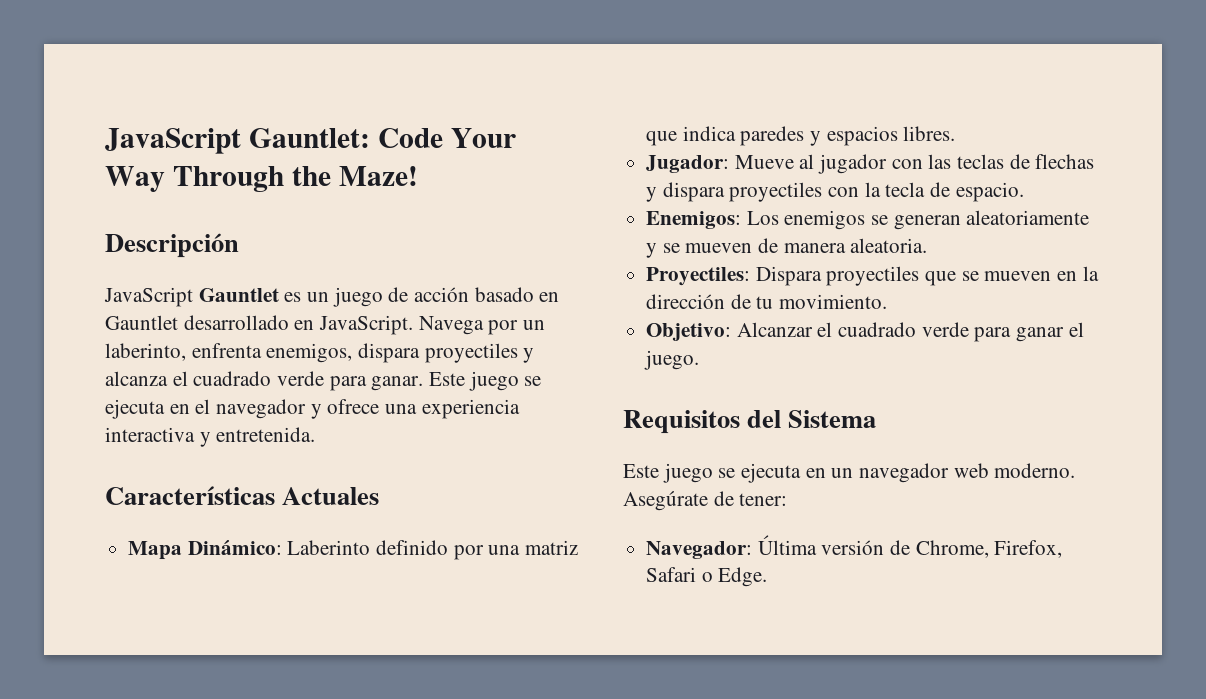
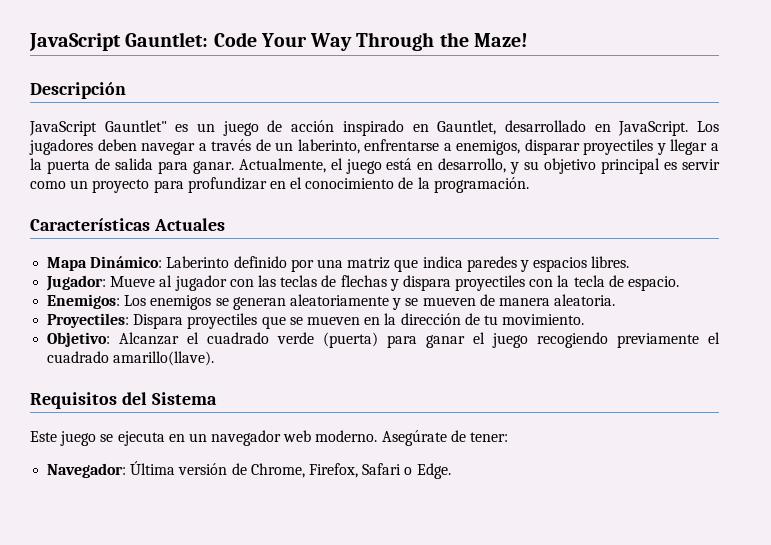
- JavaScript Gauntlet es un juego de acción basado en Gauntlet desarrollado en JavaScript. Navega por un laberinto, enfrenta enemigos, dispara proyectiles y alcanza el cuadrado verde para ganar. Este juego se ejecuta en el navegador y ofrece una experiencia interactiva y entretenida.
+ JavaScript Gauntlet" es un juego de acción inspirado en Gauntlet, desarrollado en JavaScript. Los jugadores deben navegar a través de un laberinto, enfrentarse a enemigos, disparar proyectiles y llegar a la puerta de salida para ganar. Actualmente, el juego está en desarrollo, y su objetivo principal es servir como un proyecto para profundizar en el conocimiento de la programación.
- Objetivo: Alcanzar el cuadrado verde para ganar el juego.
+ Objetivo: Alcanzar el cuadrado verde (puerta) para ganar el juego recogiendo previamente el cuadrado amarillo(llave).

